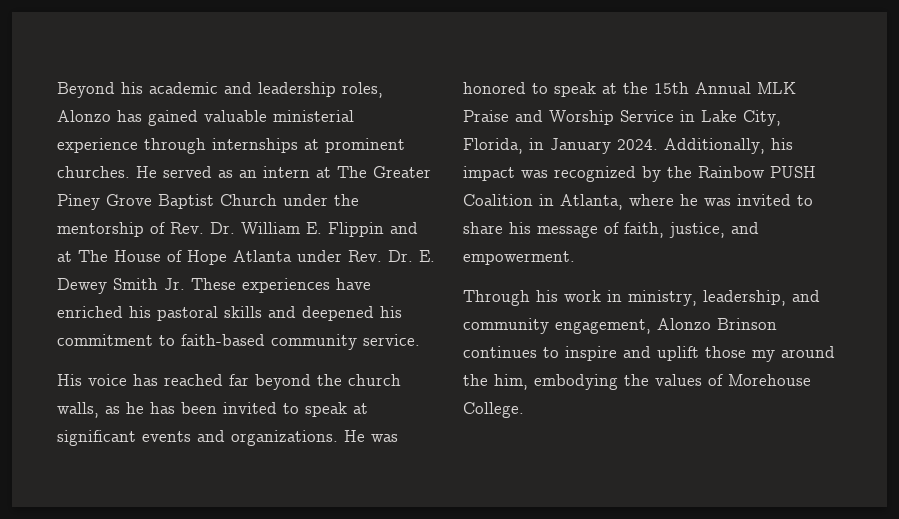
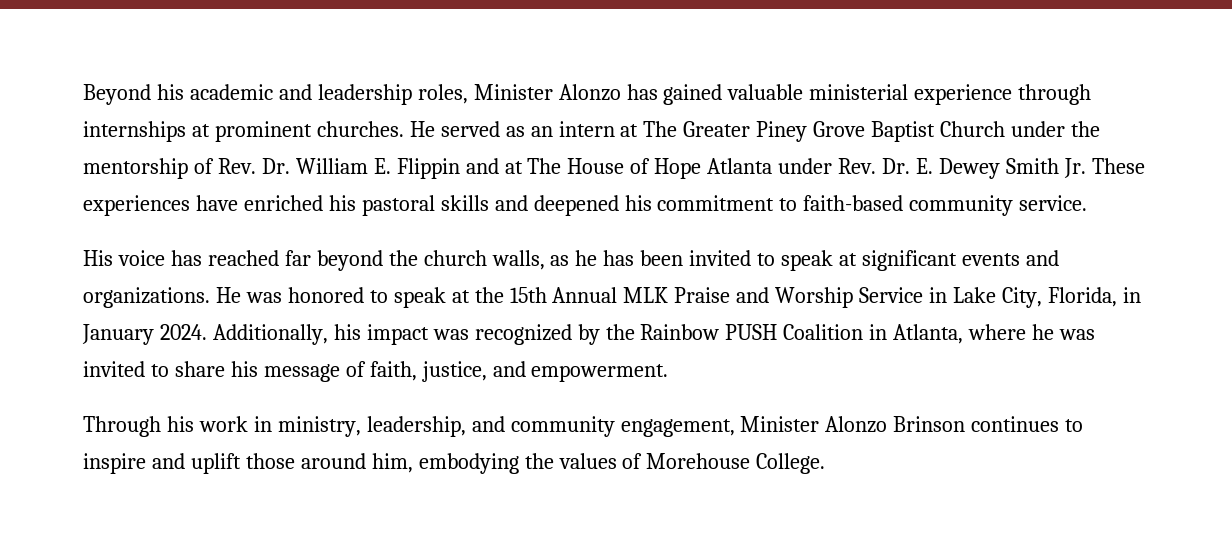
- Beyond his academic and leadership roles, Alonzo has gained valuable ministerial experience through internships at prominent churches.
+ Beyond his academic and leadership roles, Minister Alonzo has gained valuable ministerial experience through internships at prominent churches.
- Through his work in ministry, leadership, and community engagement, Alonzo Brinson continues to inspire and uplift those my around the him, embodying the values of Morehouse College.
+ Through his work in ministry, leadership, and community engagement, Minister Alonzo Brinson continues to inspire and uplift those around him, embodying the values of Morehouse College.

